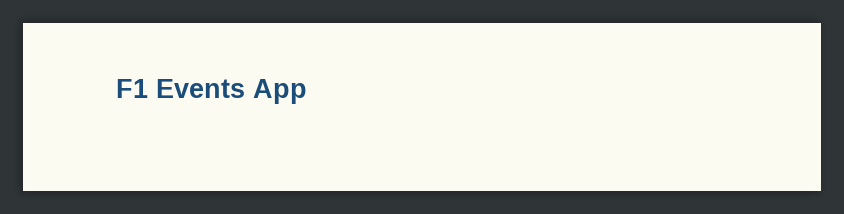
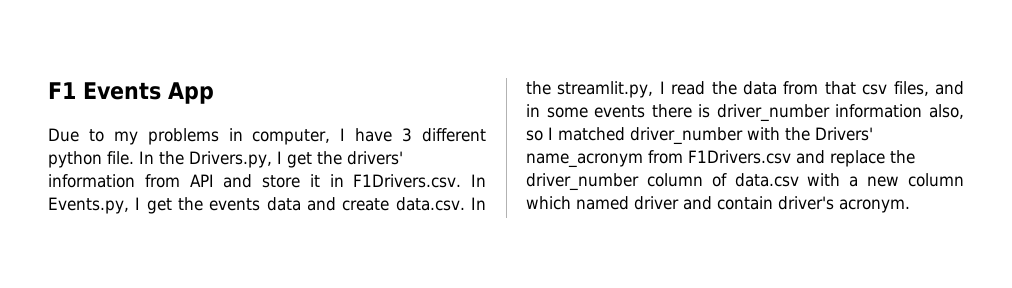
+ Due to my problems in computer, I have 3 different python file. In the Drivers.py, I get the drivers' information from API and store it in F1Drivers.csv. In Events.py, I get the events data and create data.csv. In the streamlit.py, I read the data from that csv files, and in some events there is driver_number information also, so I matched driver_number with the Drivers' name_acronym from F1Drivers.csv and replace the driver_number column of data.csv with a new column which named driver and contain driver's acronym.

